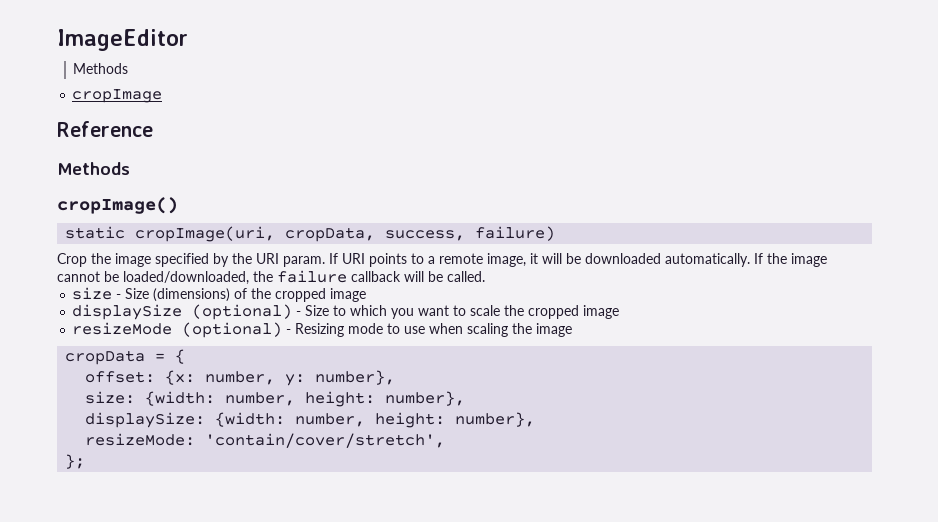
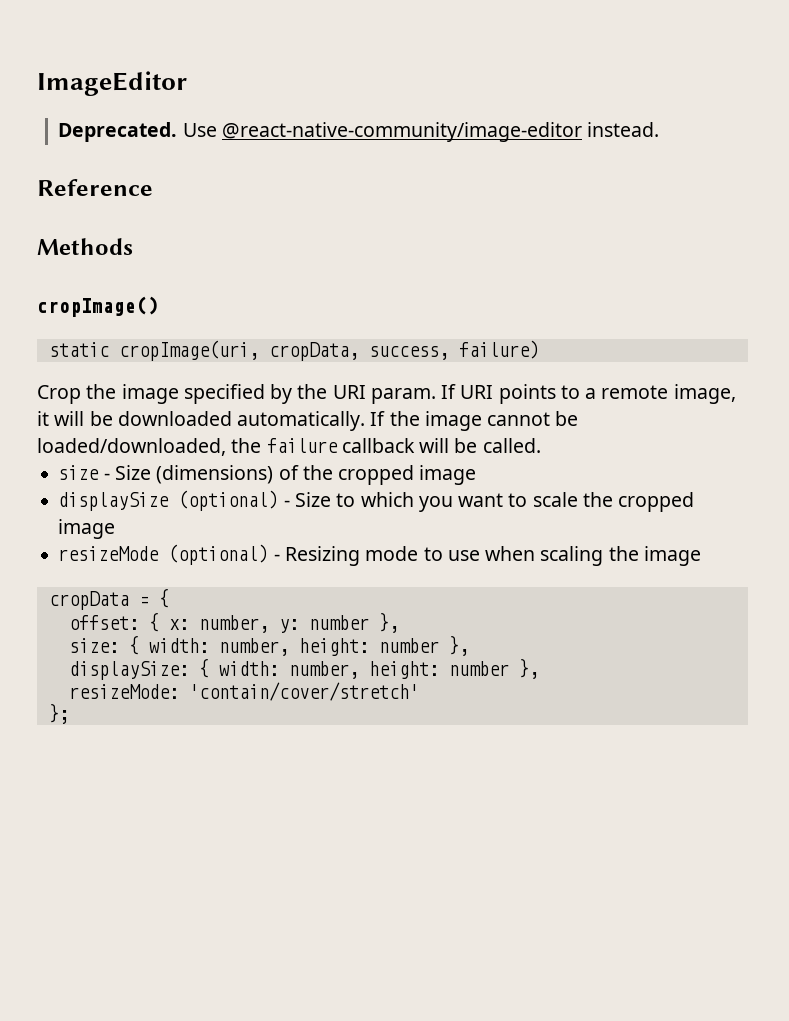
  ImageEditor
- Methods
- cropImage
+ Deprecated. Use @react-native-community/image-editor instead.
- offset: {x: number, y: number},
- size: {width: number, height: number},
- displaySize: {width: number, height: number},
+ offset: { x: number, y: number },
+ size: { width: number, height: number },
+ displaySize: { width: number, height: number },
- resizeMode: 'contain/cover/stretch',
+ resizeMode: 'contain/cover/stretch'

